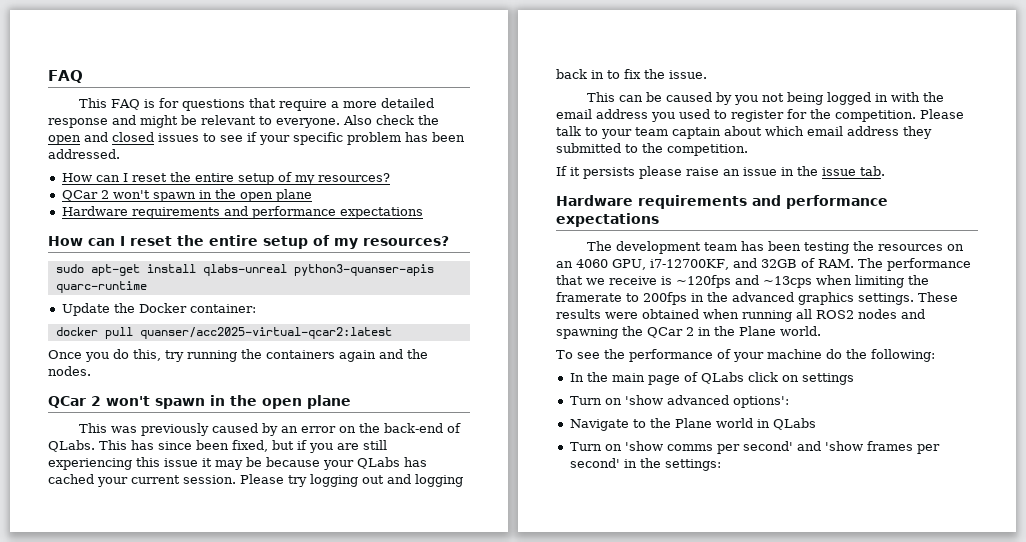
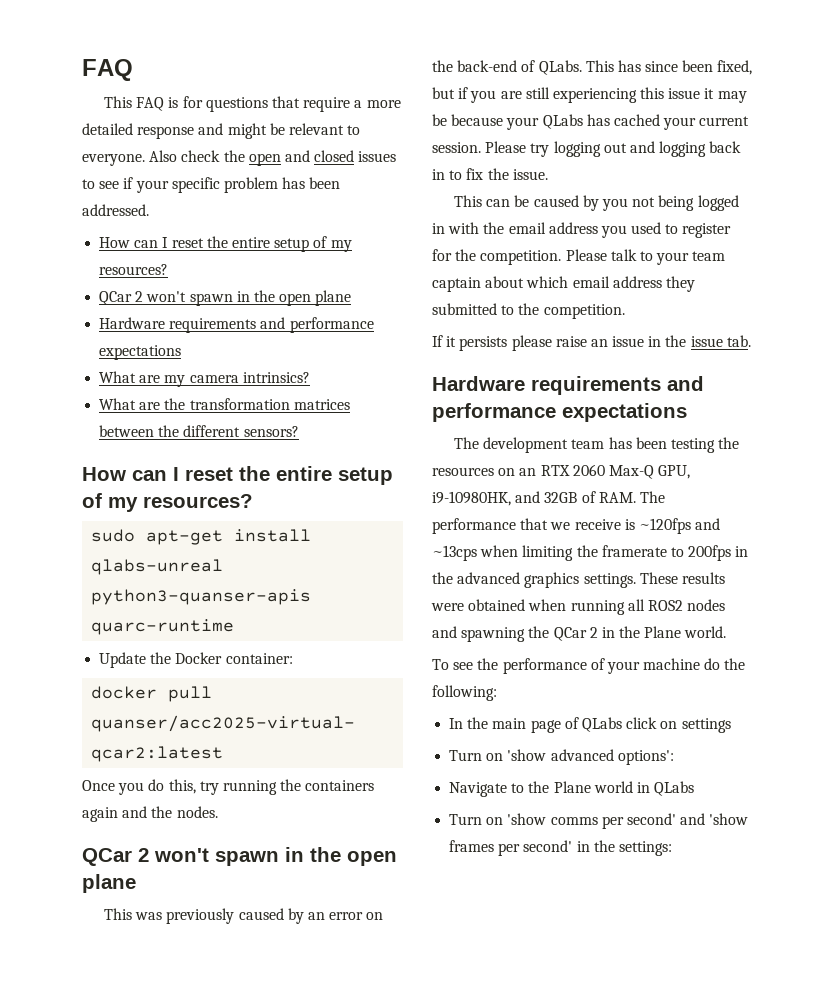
+ What are my camera intrinsics?
+ What are the transformation matrices between the different sensors?
- The development team has been testing the resources on an 4060 GPU, i7-12700KF, and 32GB of RAM. The performance that we receive is ~120fps and ~13cps when limiting the framerate to 200fps in the advanced graphics settings.
+ The development team has been testing the resources on an RTX 2060 Max-Q GPU, i9-10980HK, and 32GB of RAM. The performance that we receive is ~120fps and ~13cps when limiting the framerate to 200fps in the advanced graphics settings.

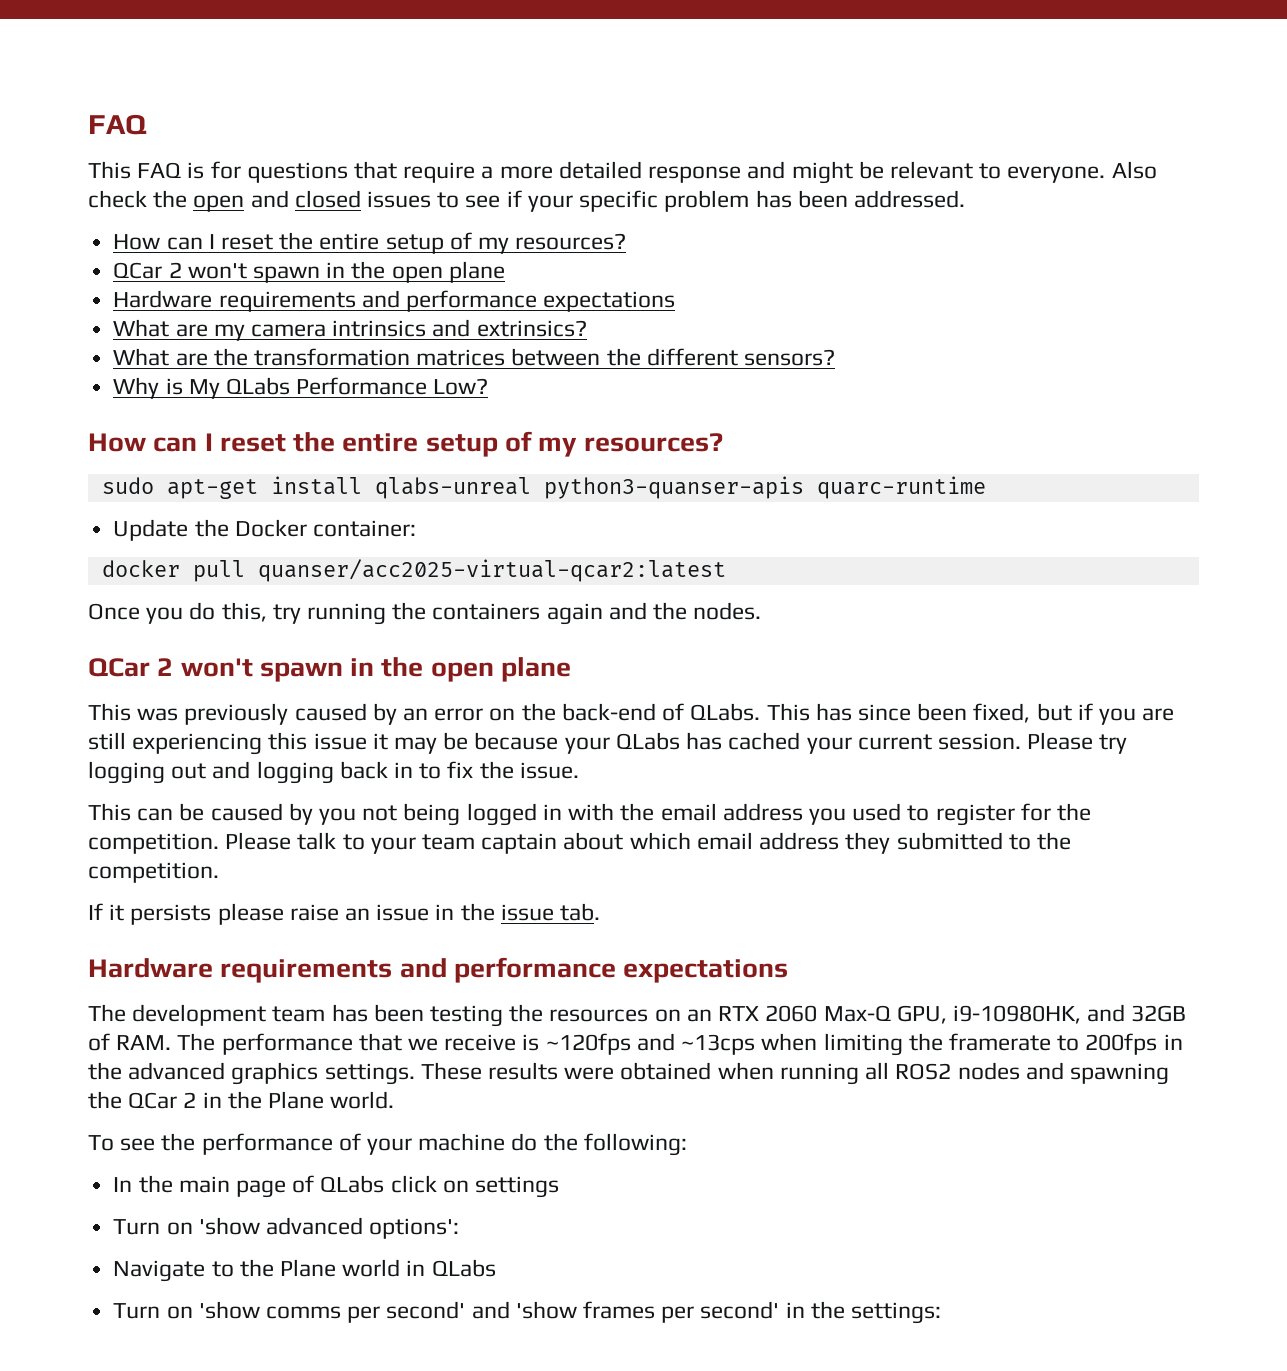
- What are my camera intrinsics?
+ What are my camera intrinsics and extrinsics?
+ Why is My QLabs Performance Low?

